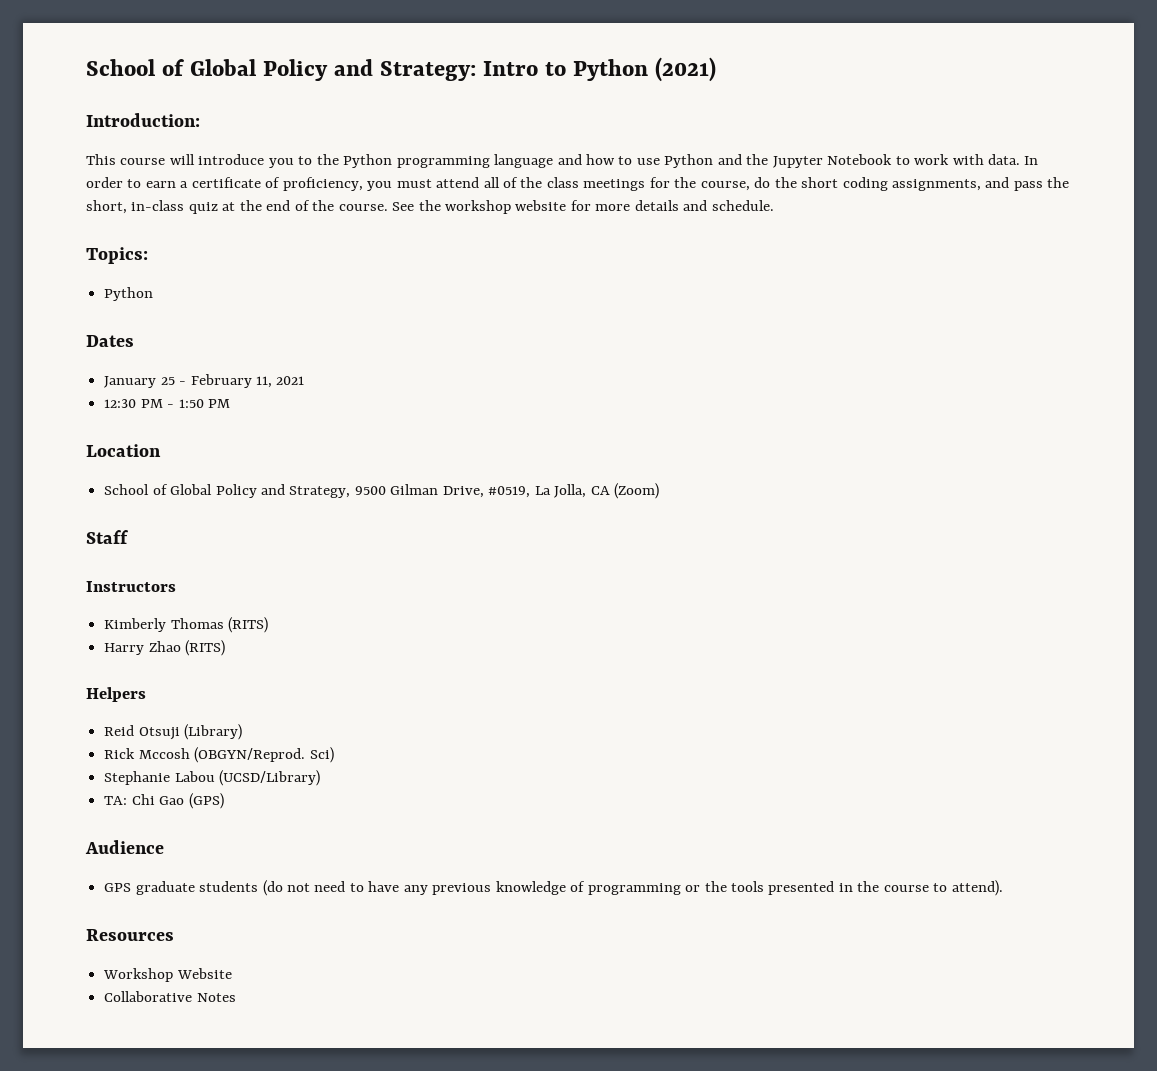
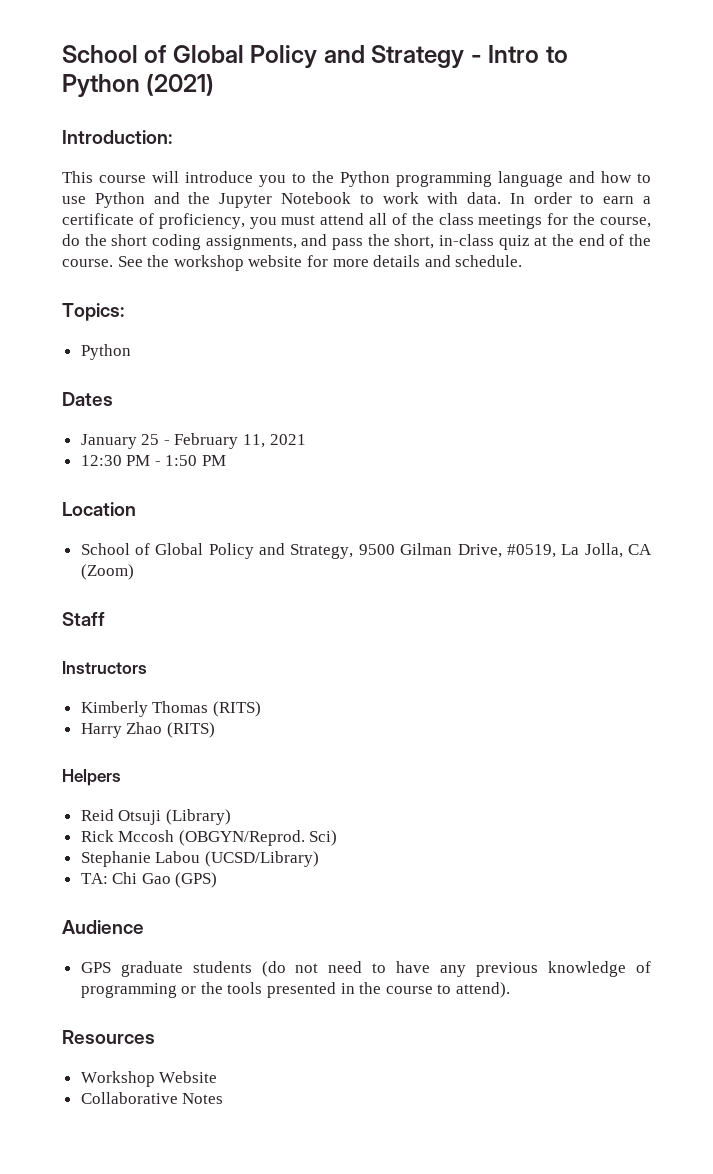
- School of Global Policy and Strategy: Intro to Python (2021)
+ School of Global Policy and Strategy - Intro to Python (2021)

